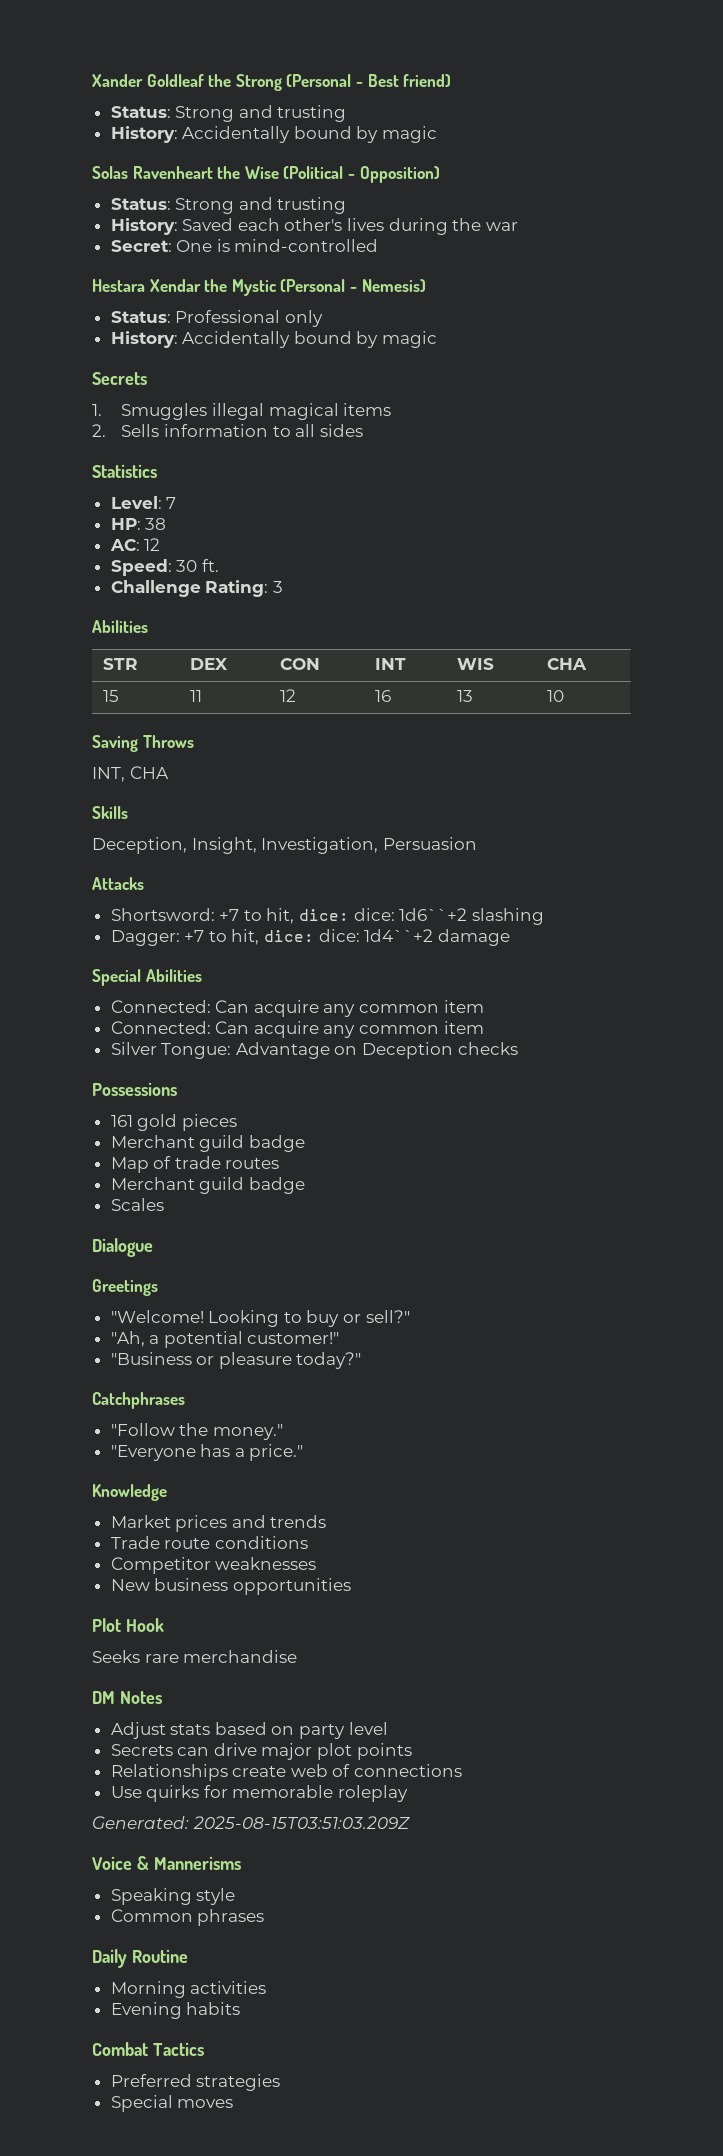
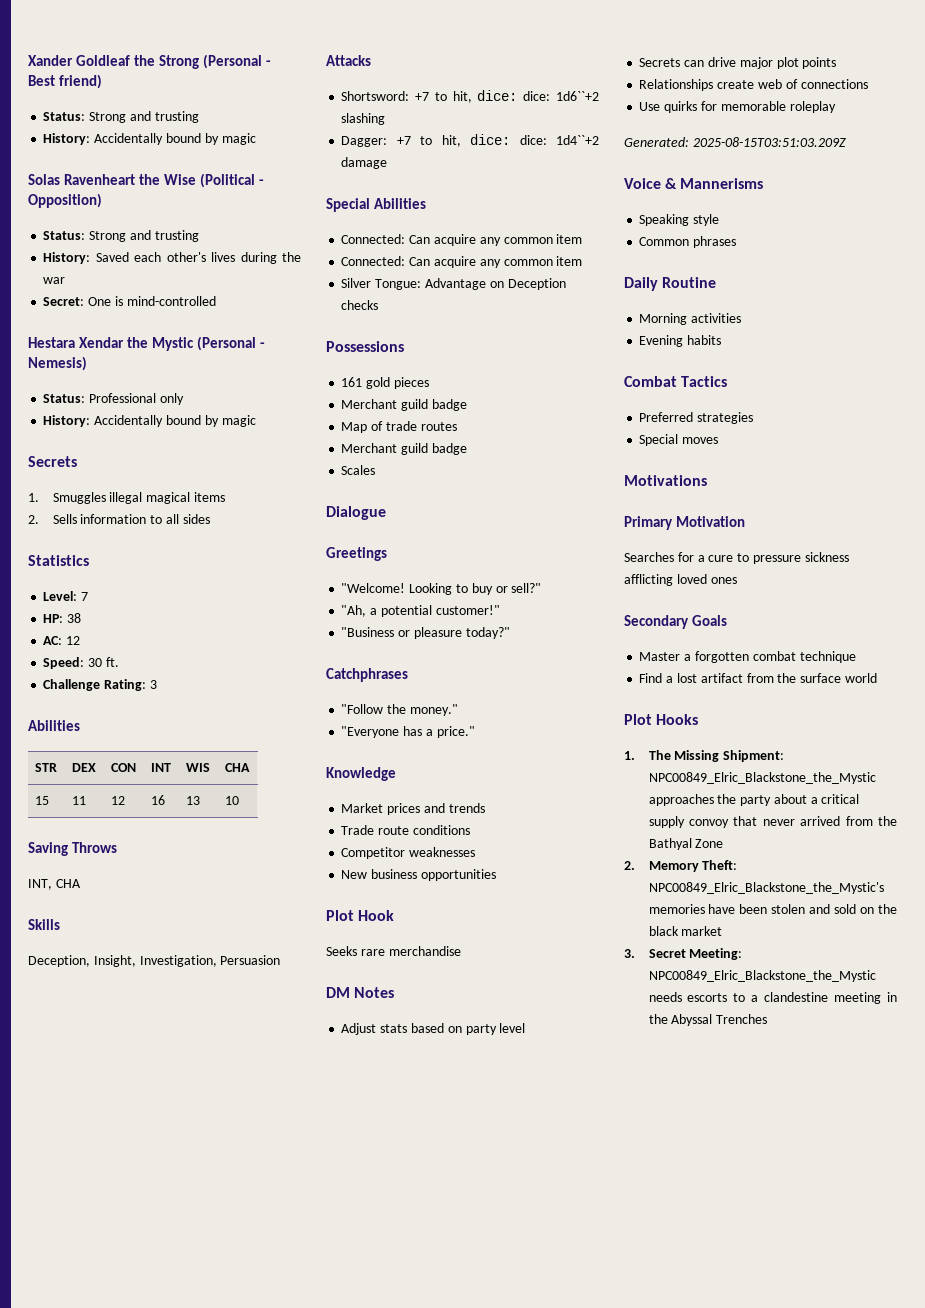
+ Motivations
+ Primary Motivation
+ Searches for a cure to pressure sickness afflicting loved ones
+ Secondary Goals
+ Master a forgotten combat technique
+ Find a lost artifact from the surface world
+ Plot Hooks
+ 1. The Missing Shipment: NPC00849_Elric_Blackstone_the_Mystic approaches the party about a critical supply convoy that never arrived from the Bathyal Zone
+ 2. Memory Theft: NPC00849_Elric_Blackstone_the_Mystic's memories have been stolen and sold on the black market
+ 3. Secret Meeting: NPC00849_Elric_Blackstone_the_Mystic needs escorts to a clandestine meeting in the Abyssal Trenches

